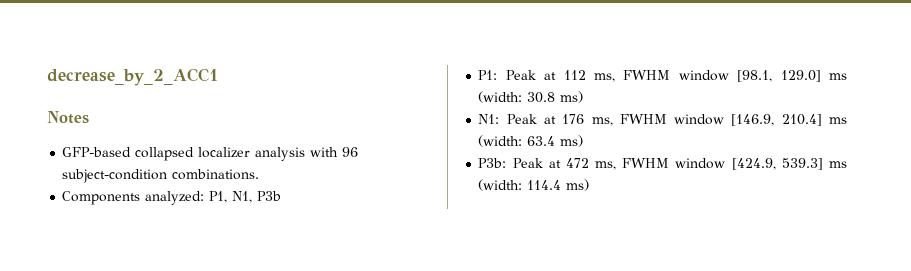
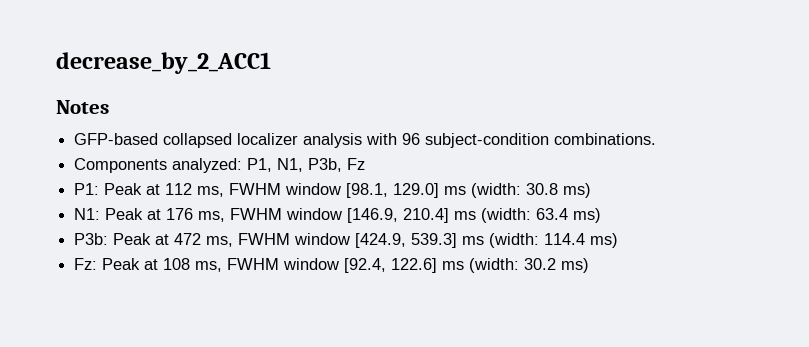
- Components analyzed: P1, N1, P3b
+ Components analyzed: P1, N1, P3b, Fz
+ Fz: Peak at 108 ms, FWHM window [92.4, 122.6] ms (width: 30.2 ms)

